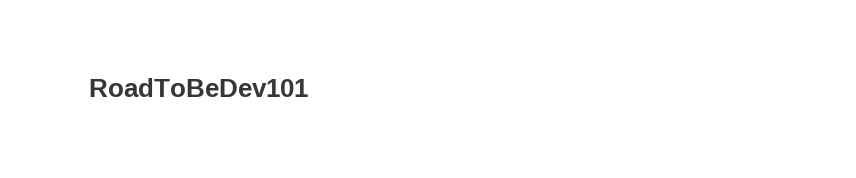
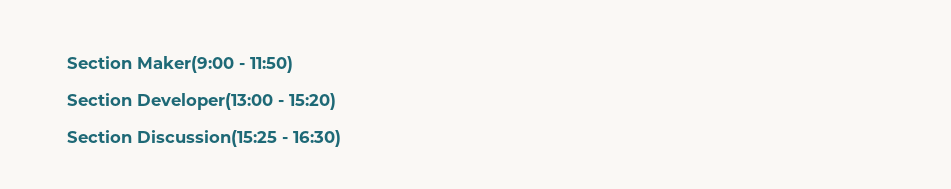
- RoadToBeDev101
+ Section Maker(9:00 - 11:50)
+ Section Developer(13:00 - 15:20)
+ Section Discussion(15:25 - 16:30)

